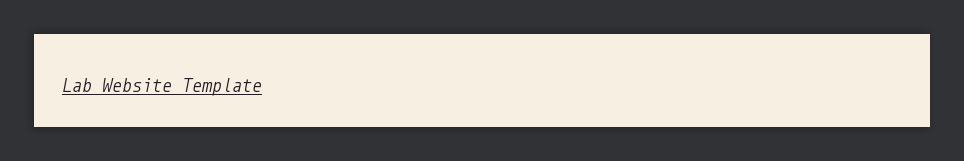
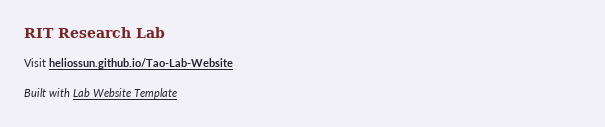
- Lab Website Template
+ RIT Research Lab
+ Visit heliossun.github.io/Tao-Lab-Website
+ Built with Lab Website Template

